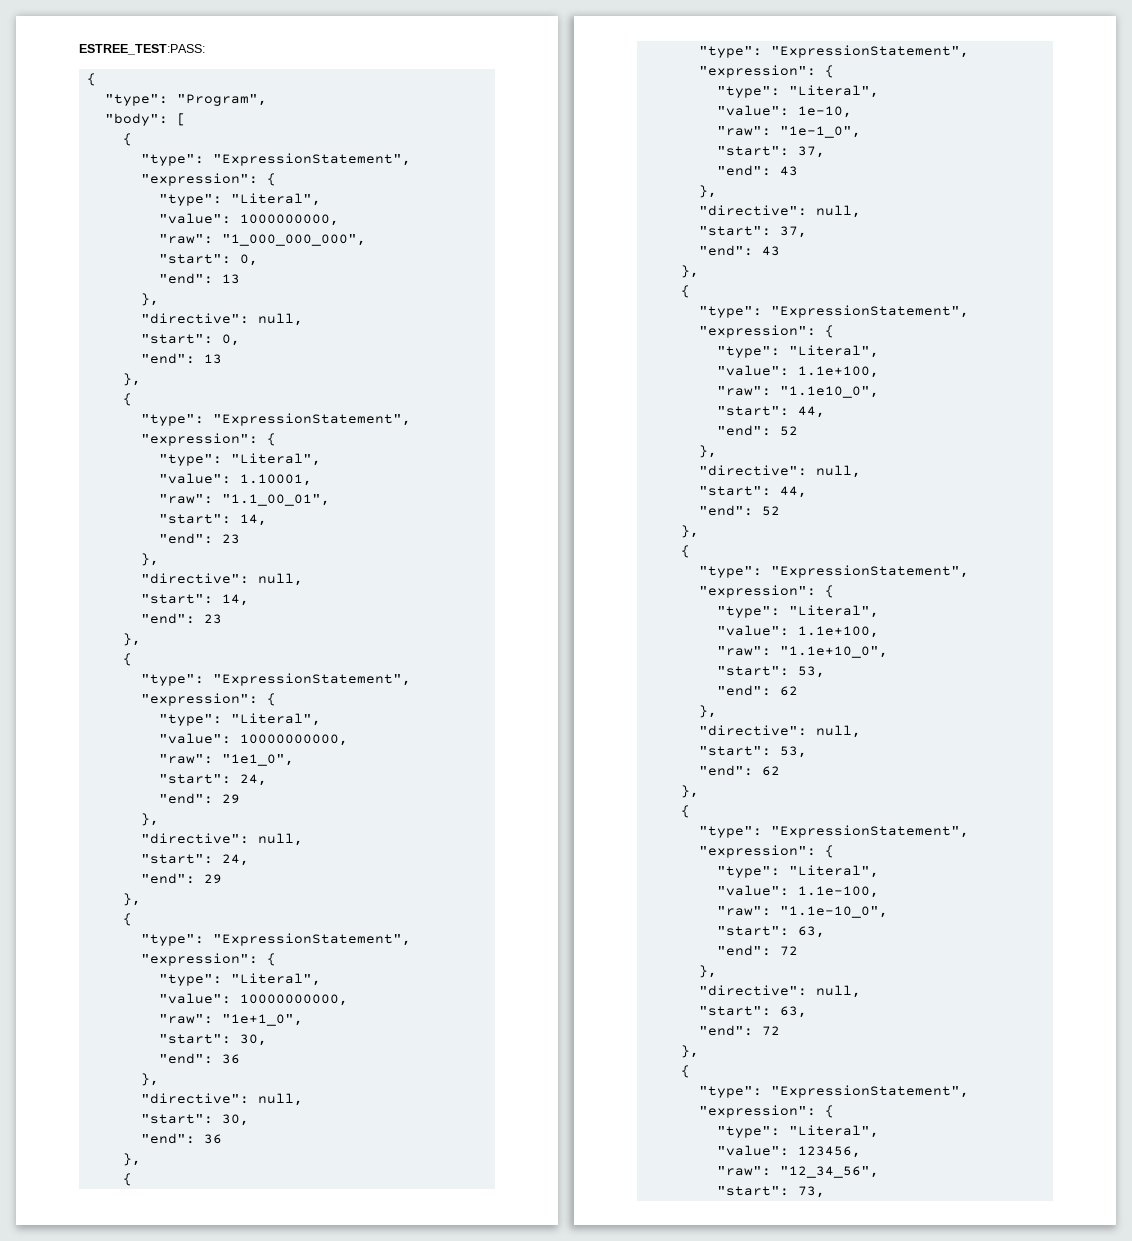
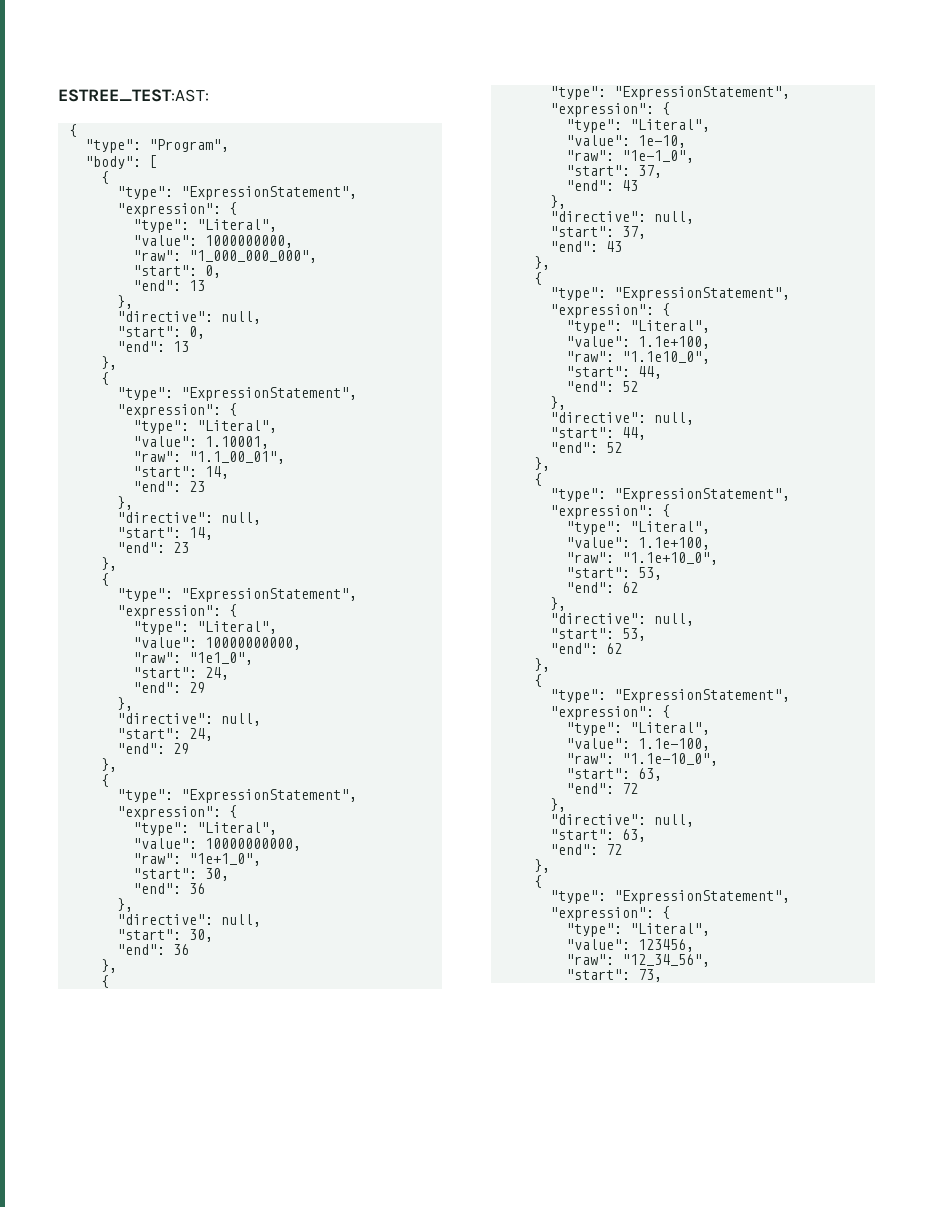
- ESTREE_TEST:PASS:
+ ESTREE_TEST:AST:

